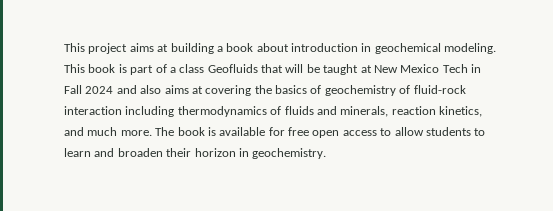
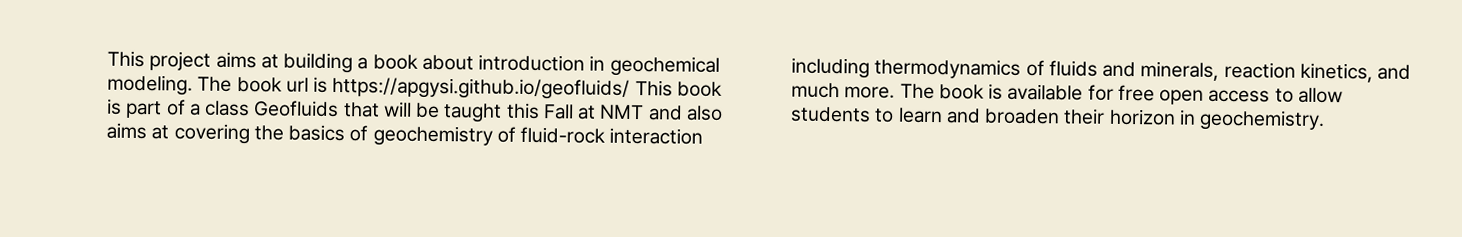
- This book is part of a class Geofluids that will be taught at New Mexico Tech in Fall 2024 and also aims at covering the basics of geochemistry of fluid-rock interaction including thermodynamics of fluids and minerals, reaction kinetics, and much more.
+ The book url is https://apgysi.github.io/geofluids/ This book is part of a class Geofluids that will be taught this Fall at NMT and also aims at covering the basics of geochemistry of fluid-rock interaction including thermodynamics of fluids and minerals, reaction kinetics, and much more.

